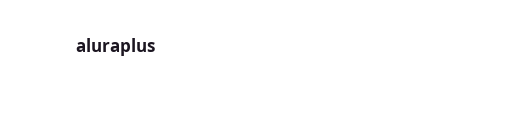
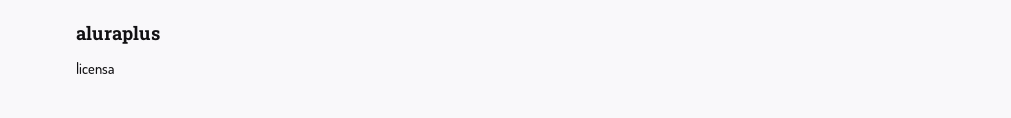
+ licensa

